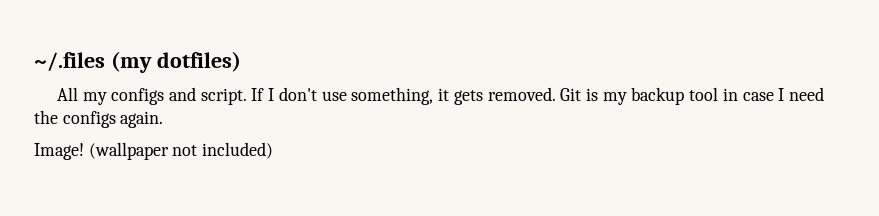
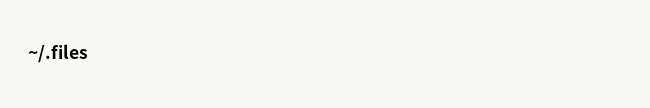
- ~/.files (my dotfiles)
- All my configs and script. If I don't use something, it gets removed. Git is my backup tool in case I need the configs again.
- Image! (wallpaper not included)
+ ~/.files

